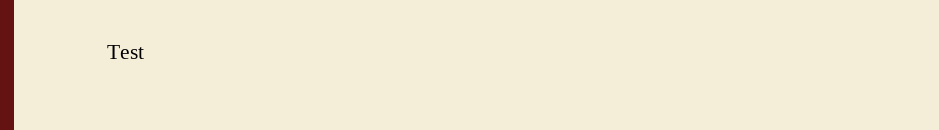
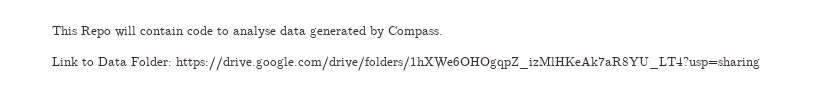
- Test
+ This Repo will contain code to analyse data generated by Compass.
+ Link to Data Folder: https://drive.google.com/drive/folders/1hXWe6OHOgqpZ_izMlHKeAk7aR8YU_LT4?usp=sharing

